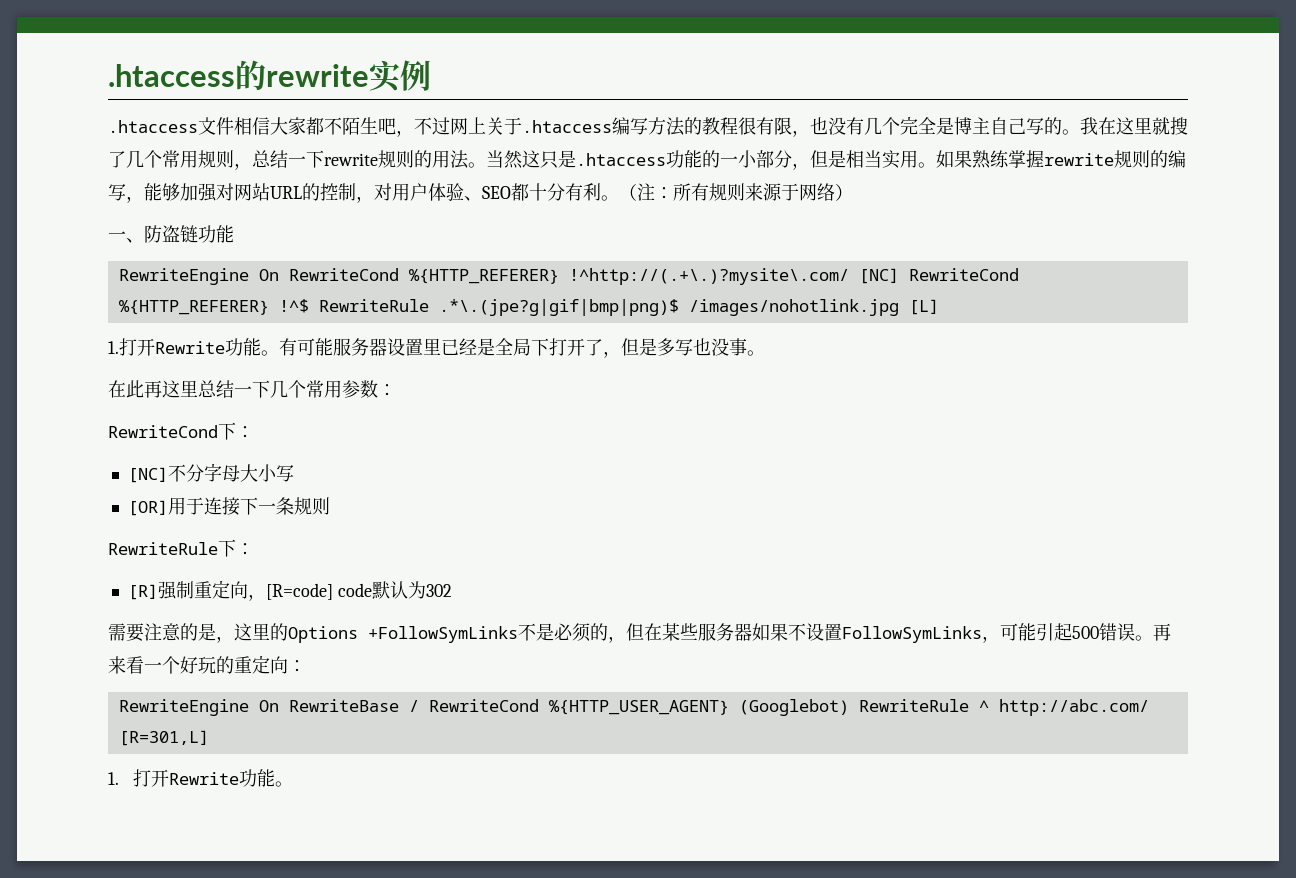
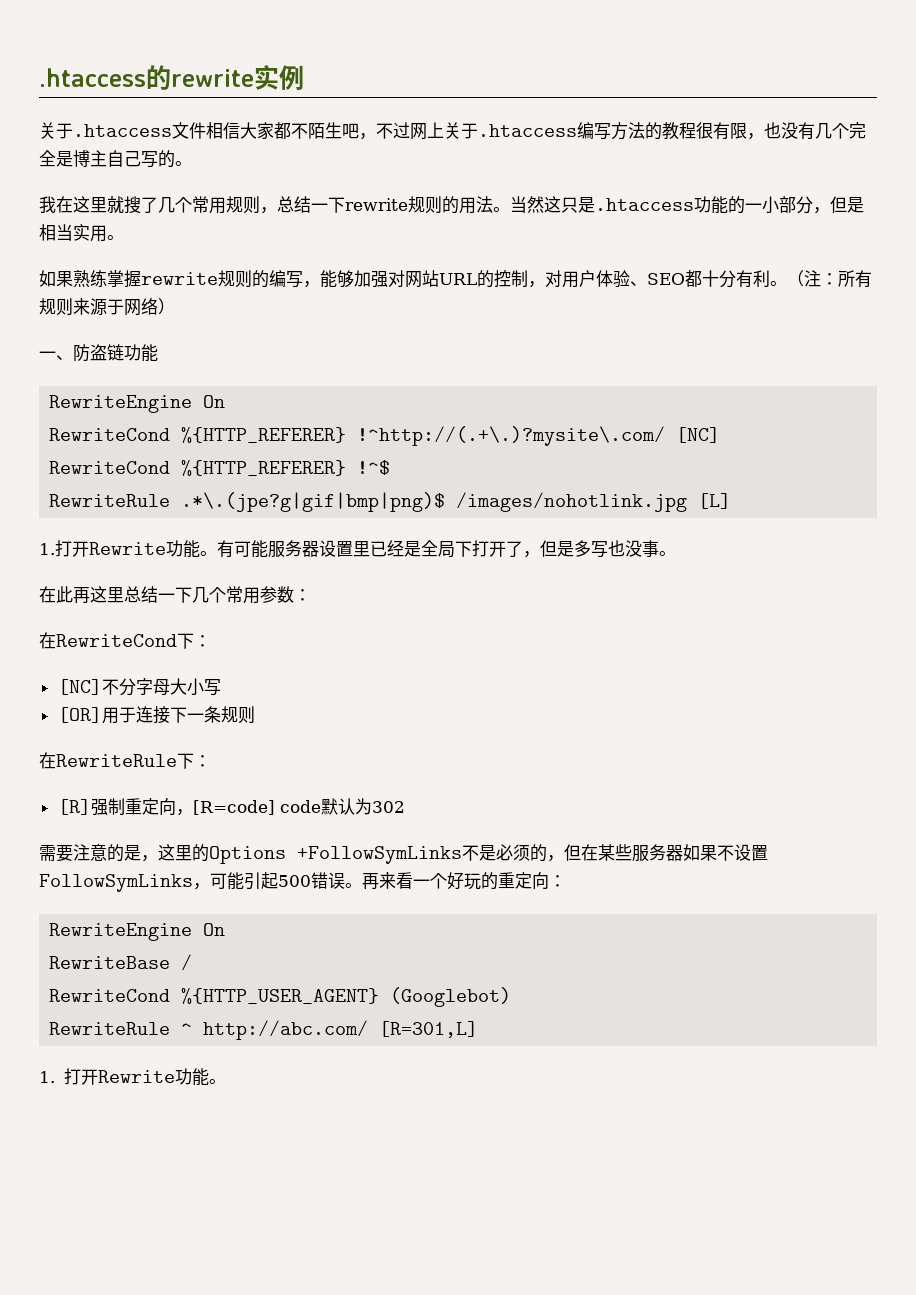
- .htaccess文件相信大家都不陌生吧，不过网上关于.htaccess编写方法的教程很有限，也没有几个完全是博主自己写的。我在这里就搜了几个常用规则，总结一下rewrite规则的用法。
+ 关于.htaccess文件相信大家都不陌生吧，不过网上关于.htaccess编写方法的教程很有限，也没有几个完全是博主自己写的。
+ 我在这里就搜了几个常用规则，总结一下rewrite规则的用法。
- 当然这只是.htaccess功能的一小部分，但是相当实用。如果熟练掌握rewrite规则的编写，能够加强对网站URL的控制，对用户体验、SEO都十分有利。
+ 当然这只是.htaccess功能的一小部分，但是相当实用。
+ 如果熟练掌握rewrite规则的编写，能够加强对网站URL的控制，对用户体验、SEO都十分有利。
  一、防盗链功能
- RewriteEngine On RewriteCond %{HTTP_REFERER} !^http://(.+\.)?mysite\.com/ [NC] RewriteCond %{HTTP_REFERER} !^$ RewriteRule .*\.(jpe?g|gif|bmp|png)$ /images/nohotlink.jpg [L]
+ RewriteEngine On
+ RewriteCond %{HTTP_REFERER} !^http://(.+\.)?mysite\.com/ [NC]
+ RewriteCond %{HTTP_REFERER} !^$
+ RewriteRule .*\.(jpe?g|gif|bmp|png)$ /images/nohotlink.jpg [L]
- RewriteCond下：
+ 在RewriteCond下：
- RewriteRule下：
+ 在RewriteRule下：
  再来看一个好玩的重定向：
- RewriteEngine On RewriteBase / RewriteCond %{HTTP_USER_AGENT} (Googlebot) RewriteRule ^ http://abc.com/ [R=301,L]
+ RewriteEngine On
+ RewriteBase /
+ RewriteCond %{HTTP_USER_AGENT} (Googlebot)
+ RewriteRule ^ http://abc.com/ [R=301,L]

